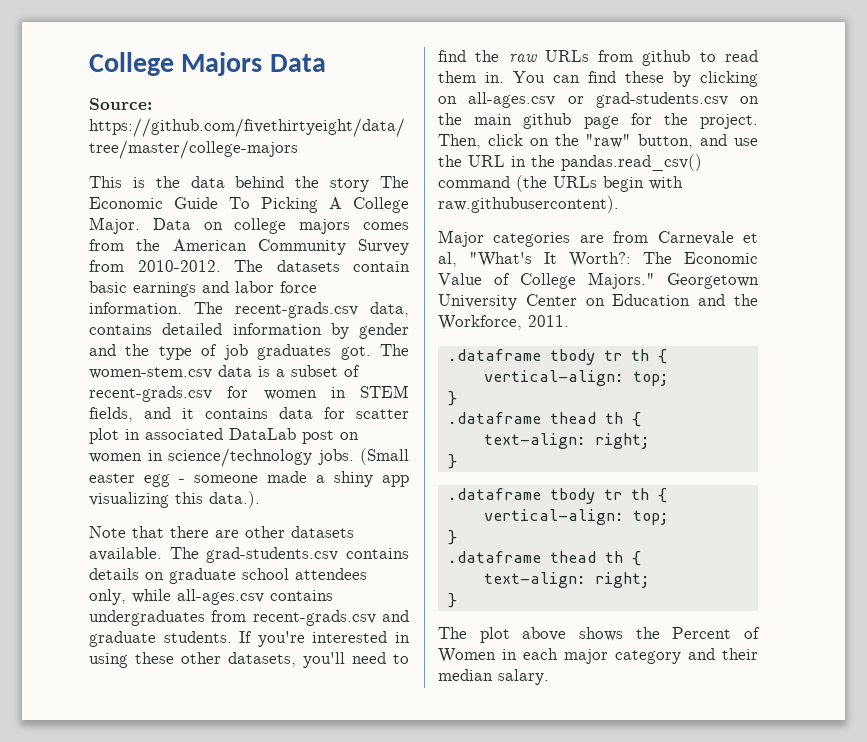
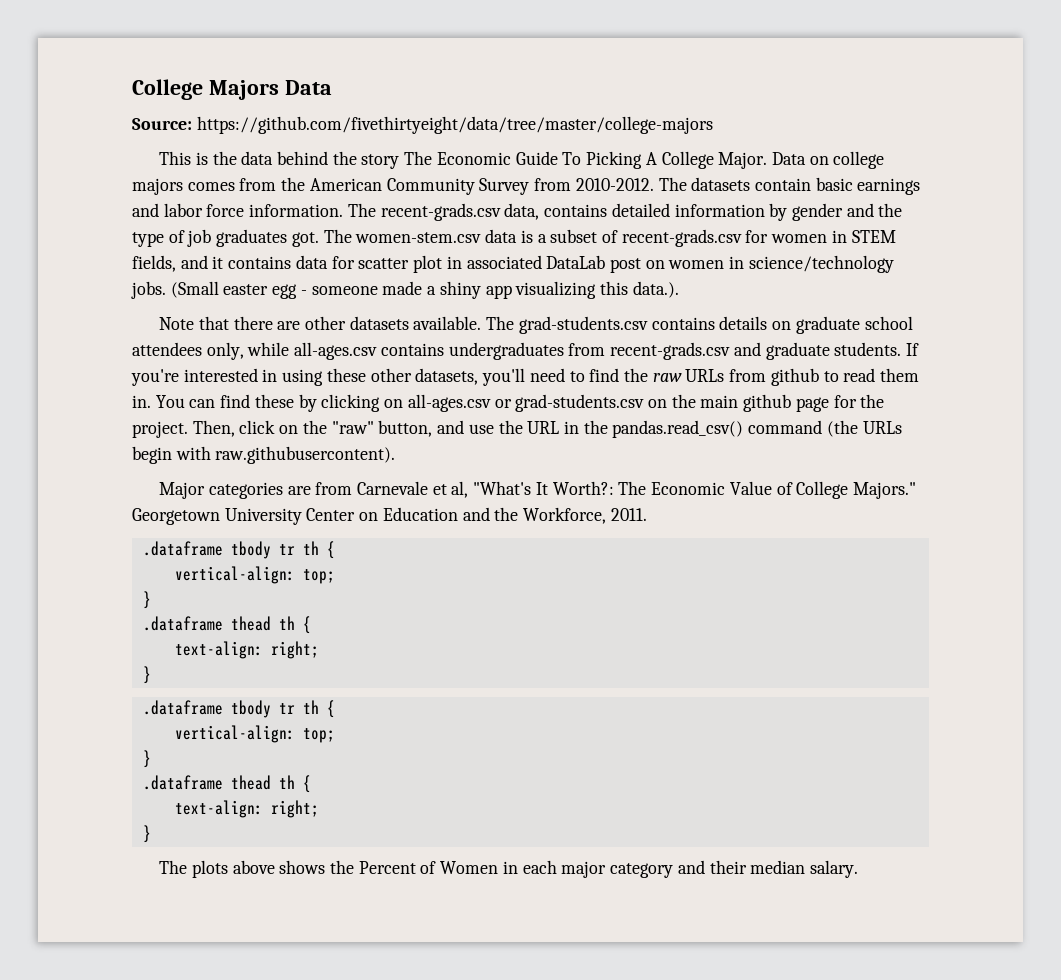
- The plot above shows the Percent of Women in each major category and their median salary.
+ The plots above shows the Percent of Women in each major category and their median salary.

